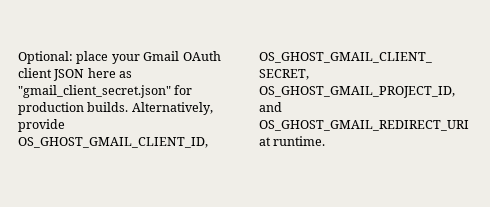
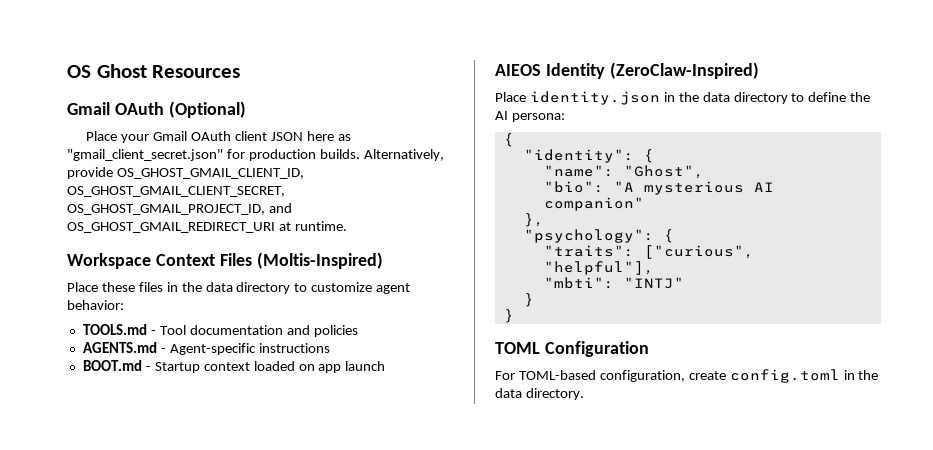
- Optional: place your Gmail OAuth client JSON here as "gmail_client_secret.json" for production builds.
+ OS Ghost Resources
+ Gmail OAuth (Optional)
+ Place your Gmail OAuth client JSON here as "gmail_client_secret.json" for production builds.
+ Workspace Context Files (Moltis-Inspired)
+ Place these files in the data directory to customize agent behavior:
+ TOOLS.md - Tool documentation and policies
+ AGENTS.md - Agent-specific instructions
+ BOOT.md - Startup context loaded on app launch
+ AIEOS Identity (ZeroClaw-Inspired)
+ Place identity.json in the data directory to define the AI persona:
+ {
+ "identity": {
+ "name": "Ghost",
+ "bio": "A mysterious AI companion"
+ },
+ "psychology": {
+ "traits": ["curious", "helpful"],
+ "mbti": "INTJ"
+ }
+ }
+ TOML Configuration
+ For TOML-based configuration, create config.toml in the data directory.

